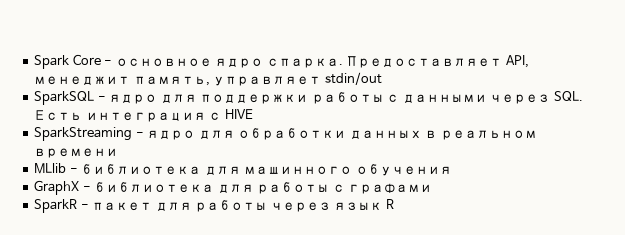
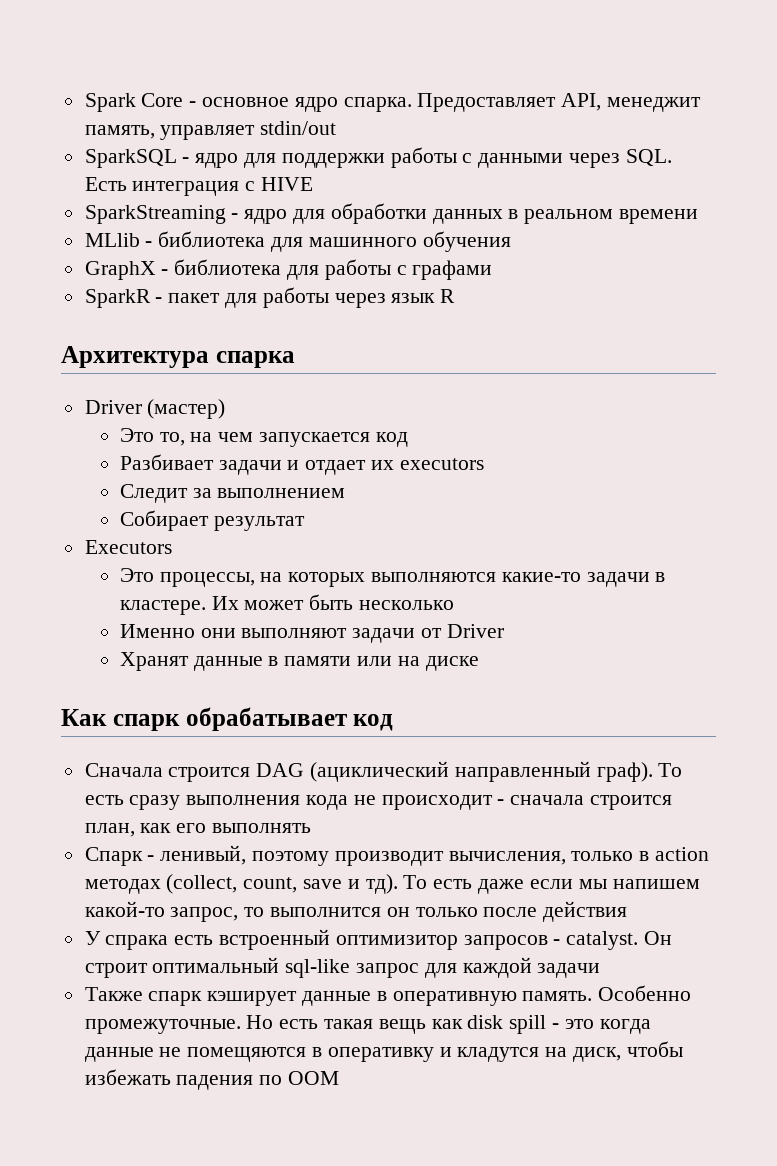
+ Архитектура спарка
+ Driver (мастер)
+ Это то, на чем запускается код
+ Разбивает задачи и отдает их executors
+ Следит за выполнением
+ Собирает результат
+ Executors
+ Это процессы, на которых выполняются какие-то задачи в кластере. Их может быть несколько
+ Именно они выполняют задачи от Driver
+ Хранят данные в памяти или на диске
+ Как спарк обрабатывает код
+ Сначала строится DAG (ациклический направленный граф). То есть сразу выполнения кода не происходит - сначала строится план, как его выполнять
+ Спарк - ленивый, поэтому производит вычисления, только в action методах (collect, count, save и тд). То есть даже если мы напишем какой-то запрос, то выполнится он только после действия
+ У спрака есть встроенный оптимизитор запросов - catalyst. Он строит оптимальный sql-like запрос для каждой задачи
+ Также спарк кэширует данные в оперативную память. Особенно промежуточные. Но есть такая вещь как disk spill - это когда данные не помещяются в оперативку и кладутся на диск, чтобы избежать падения по OOM

